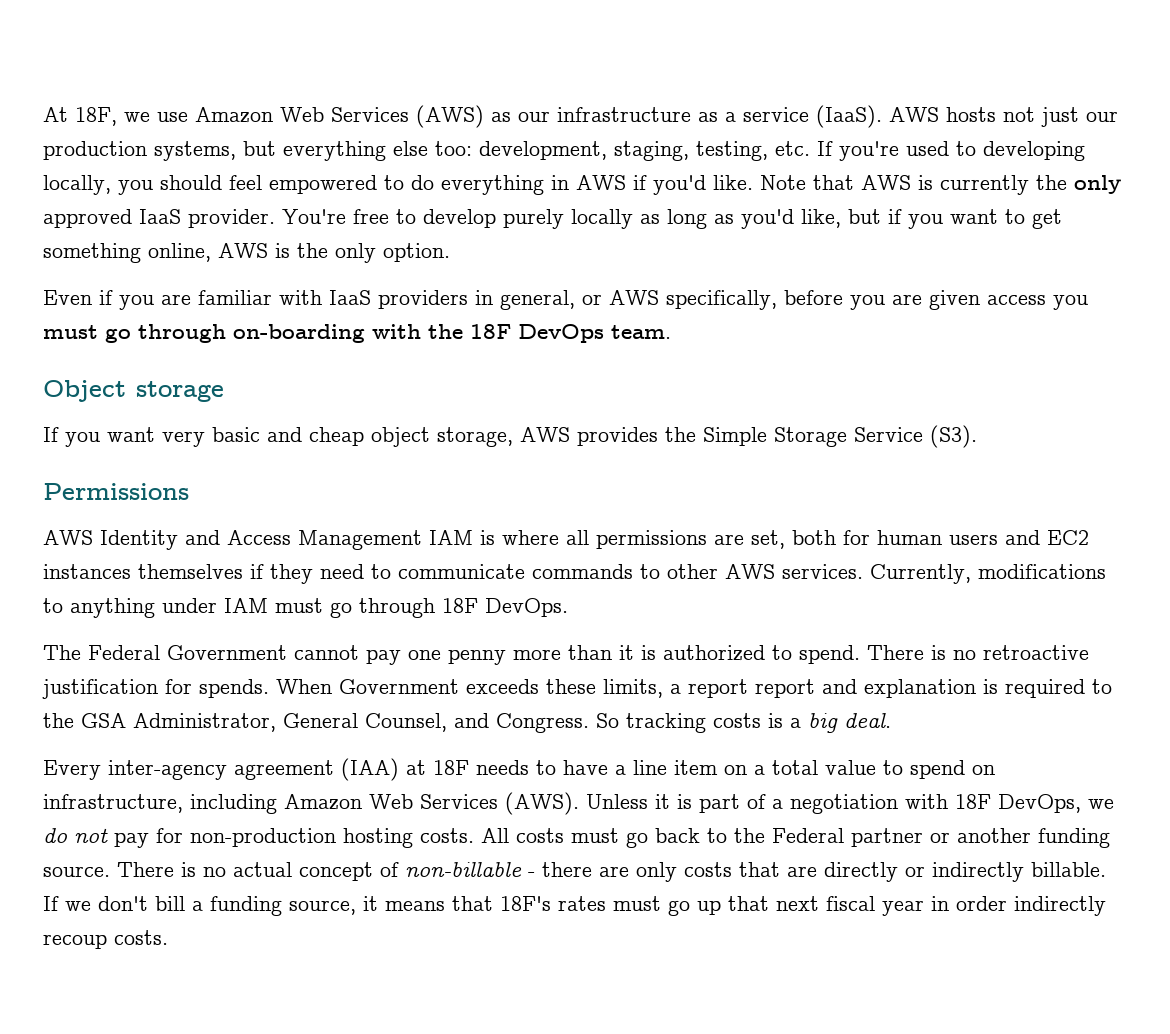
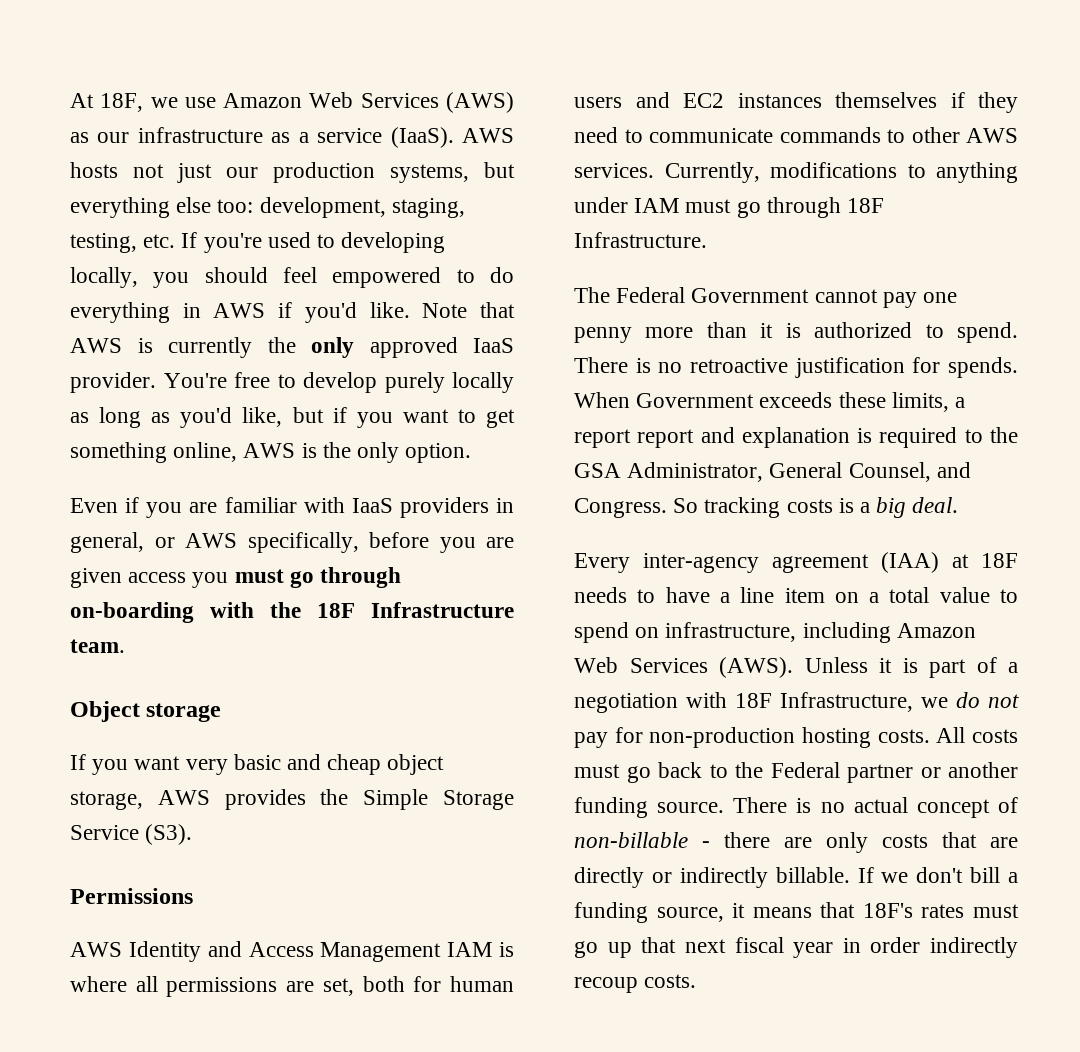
- Even if you are familiar with IaaS providers in general, or AWS specifically, before you are given access you must go through on-boarding with the 18F DevOps team.
+ Even if you are familiar with IaaS providers in general, or AWS specifically, before you are given access you must go through on-boarding with the 18F Infrastructure team.
- Currently, modifications to anything under IAM must go through 18F DevOps.
+ Currently, modifications to anything under IAM must go through 18F Infrastructure.
- Unless it is part of a negotiation with 18F DevOps, we do not pay for non-production hosting costs.
+ Unless it is part of a negotiation with 18F Infrastructure, we do not pay for non-production hosting costs.

